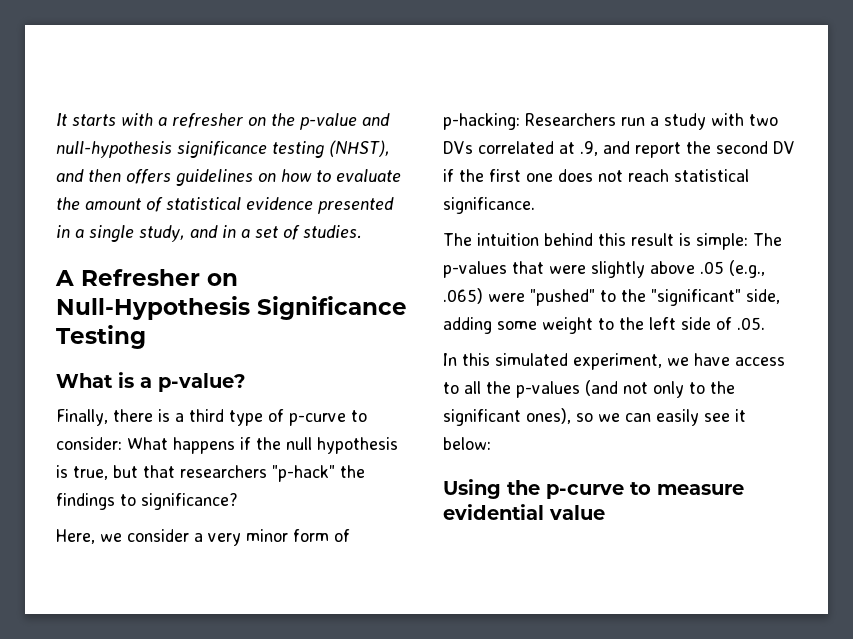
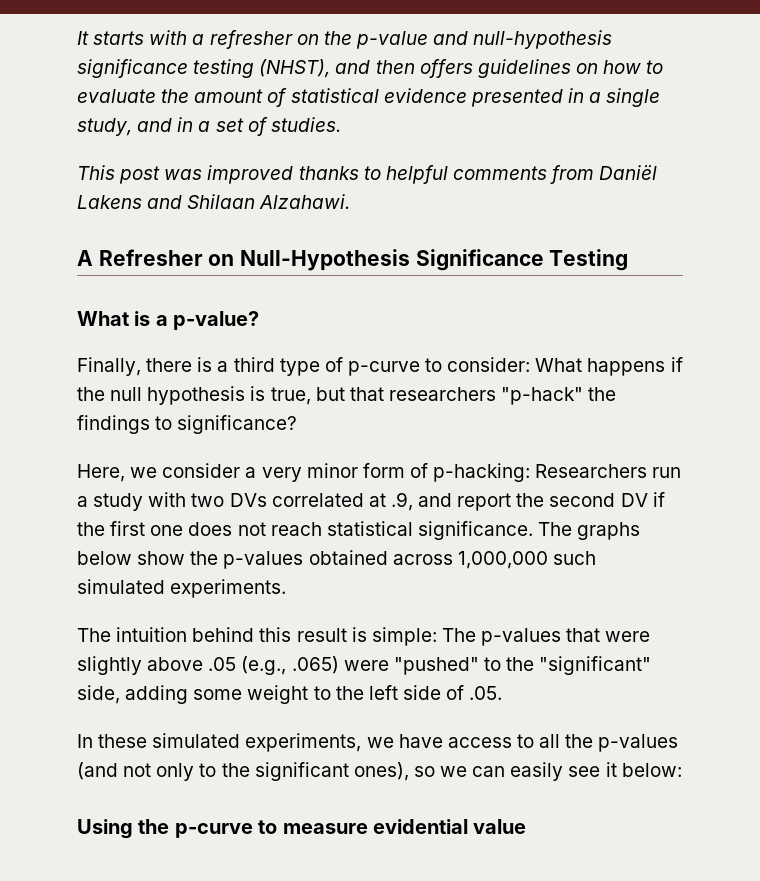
+ This post was improved thanks to helpful comments from Daniël Lakens and Shilaan Alzahawi.
+ The graphs below show the p-values obtained across 1,000,000 such simulated experiments.
- In this simulated experiment, we have access to all the p-values (and not only to the significant ones), so we can easily see it below:
+ In these simulated experiments, we have access to all the p-values (and not only to the significant ones), so we can easily see it below:

